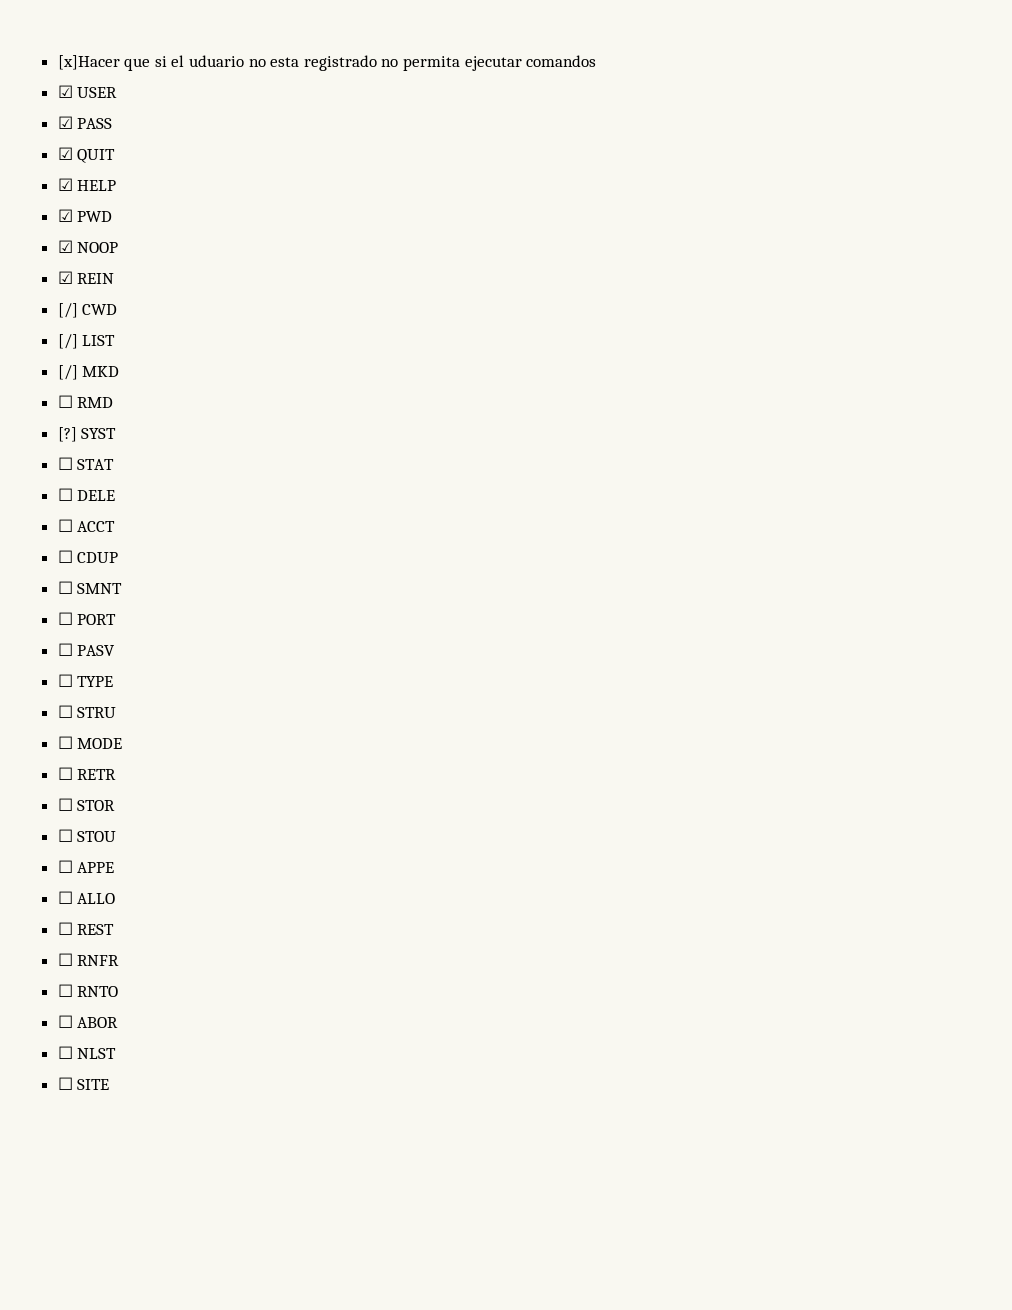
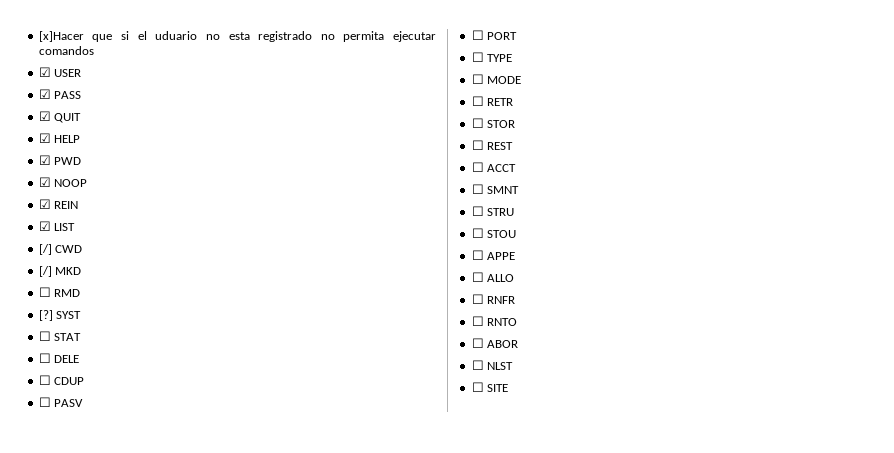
+ ☑ LIST
- [/] LIST
- ☐ ACCT
- ☐ SMNT
+ ☐ PASV
- ☐ PASV
- ☐ STRU
+ ☐ REST
+ ☐ ACCT
+ ☐ SMNT
+ ☐ STRU
- ☐ REST

